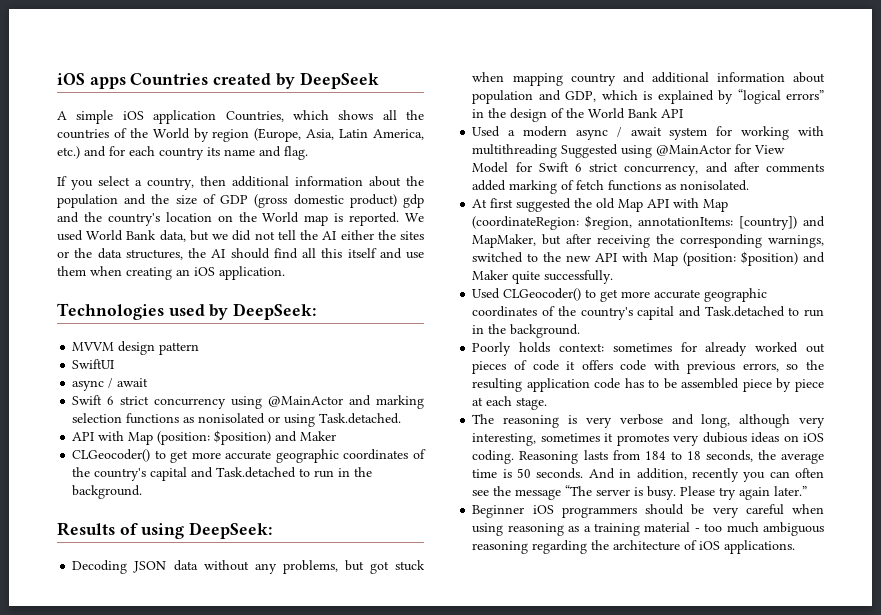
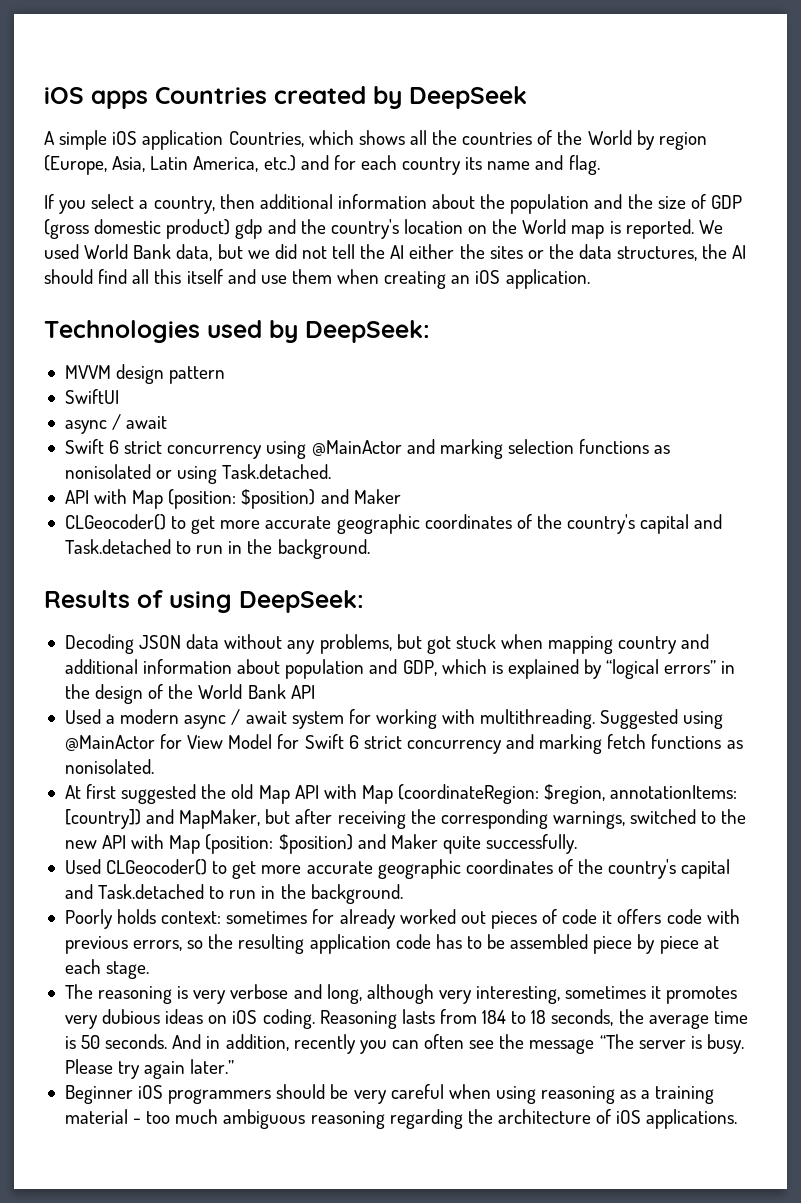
- Used a modern async / await system for working with multithreading Suggested using @MainActor for View Model for Swift 6 strict concurrency, and after comments added marking of fetch functions as nonisolated.
+ Used a modern async / await system for working with multithreading. Suggested using @MainActor for View Model for Swift 6 strict concurrency and marking fetch functions as nonisolated.

